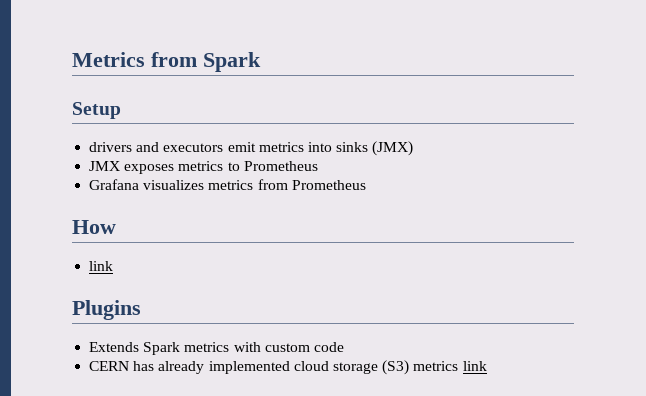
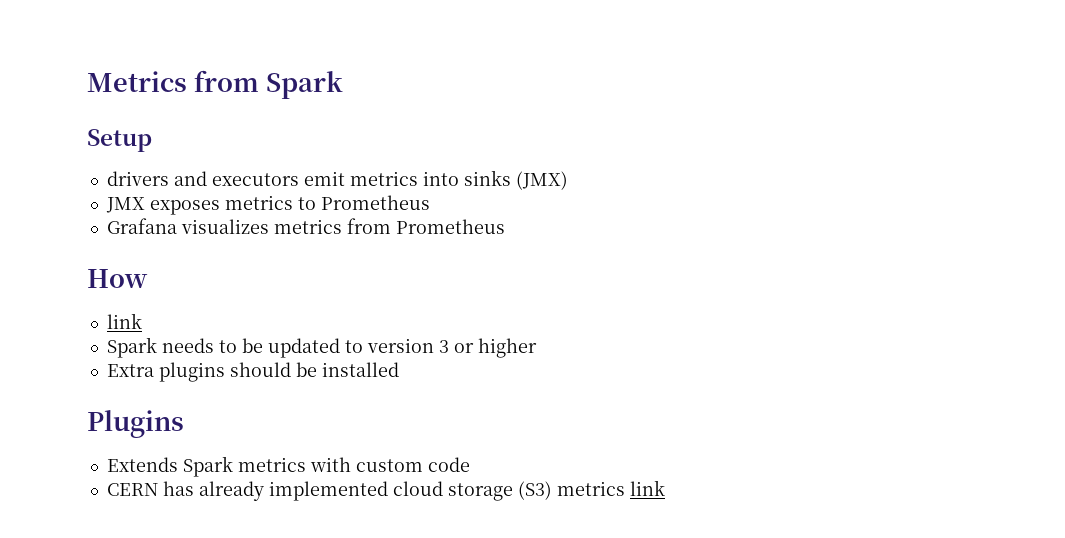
+ Spark needs to be updated to version 3 or higher
+ Extra plugins should be installed

